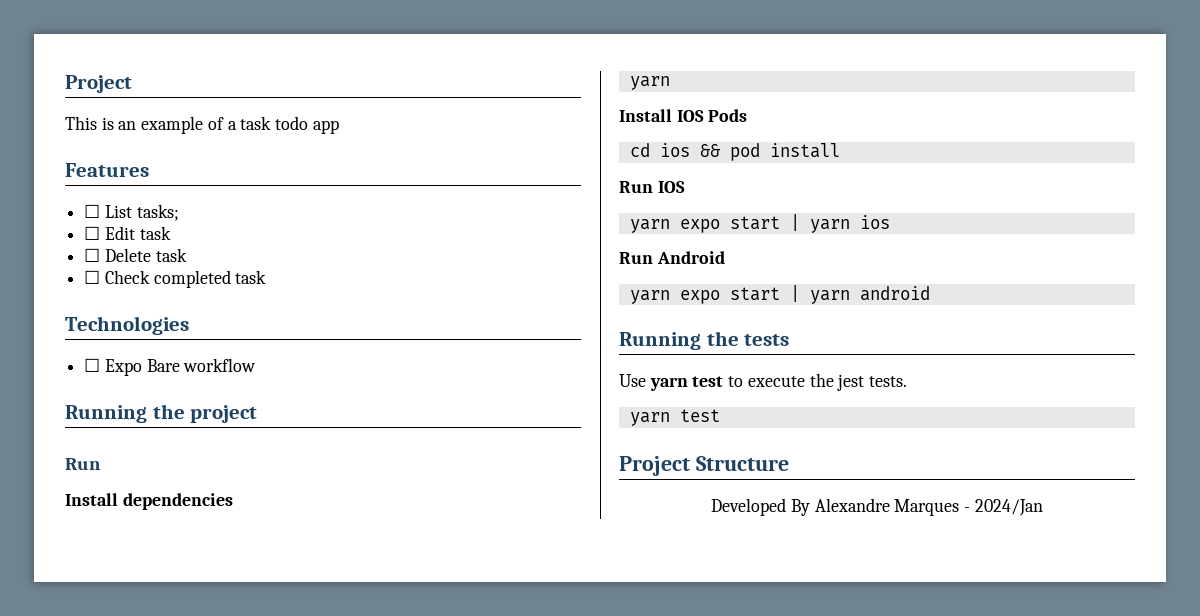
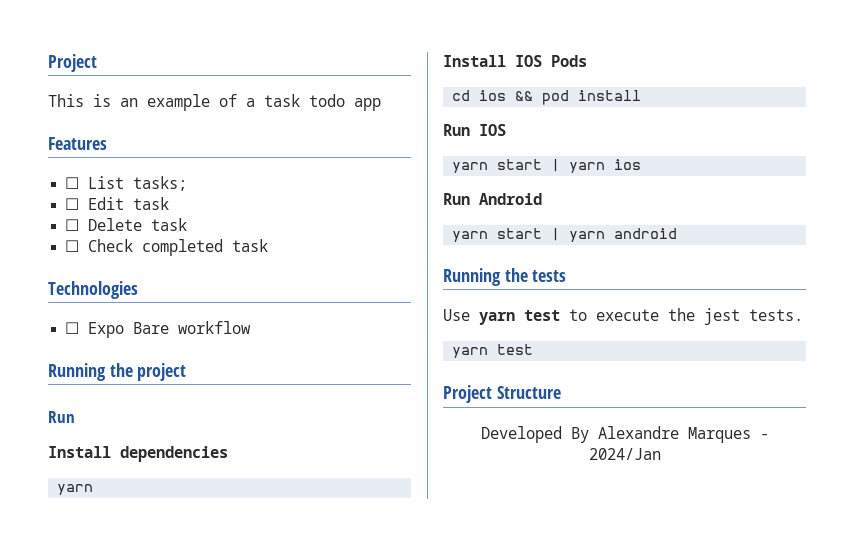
- yarn expo start | yarn ios
+ yarn start | yarn ios
- yarn expo start | yarn android
+ yarn start | yarn android

